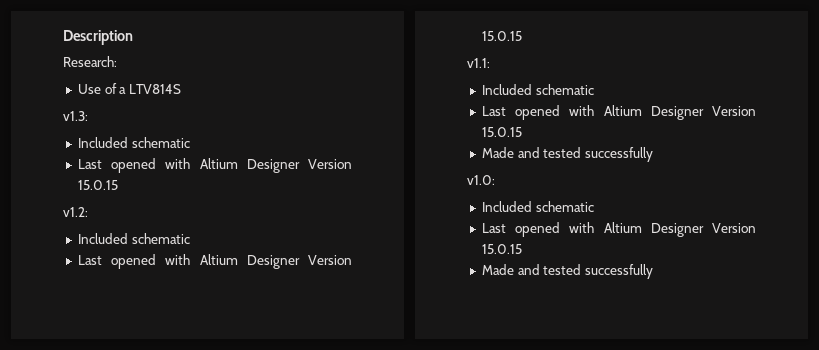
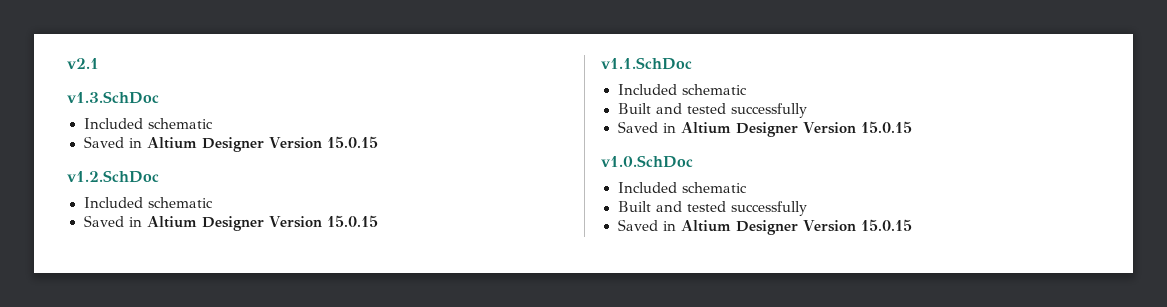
- Description
- Research:
- Use of a LTV814S
- v1.3:
+ v2.1
+ v1.3.SchDoc
  Included schematic
- Last opened with Altium Designer Version 15.0.15
- v1.2:
+ Saved in Altium Designer Version 15.0.15
+ v1.2.SchDoc
  Included schematic
- Last opened with Altium Designer Version 15.0.15
- v1.1:
+ Saved in Altium Designer Version 15.0.15
+ v1.1.SchDoc
  Included schematic
- Last opened with Altium Designer Version 15.0.15
- Made and tested successfully
- v1.0:
+ Built and tested successfully
+ Saved in Altium Designer Version 15.0.15
+ v1.0.SchDoc
  Included schematic
- Last opened with Altium Designer Version 15.0.15
- Made and tested successfully
+ Built and tested successfully
+ Saved in Altium Designer Version 15.0.15

